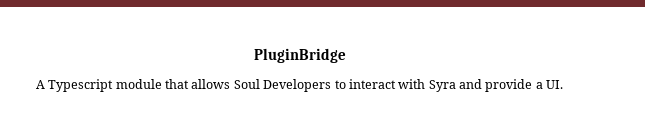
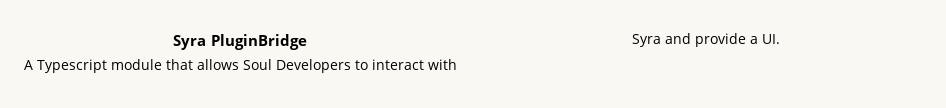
- PluginBridge
+ Syra PluginBridge

